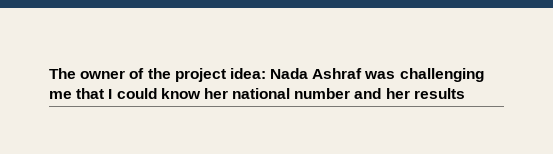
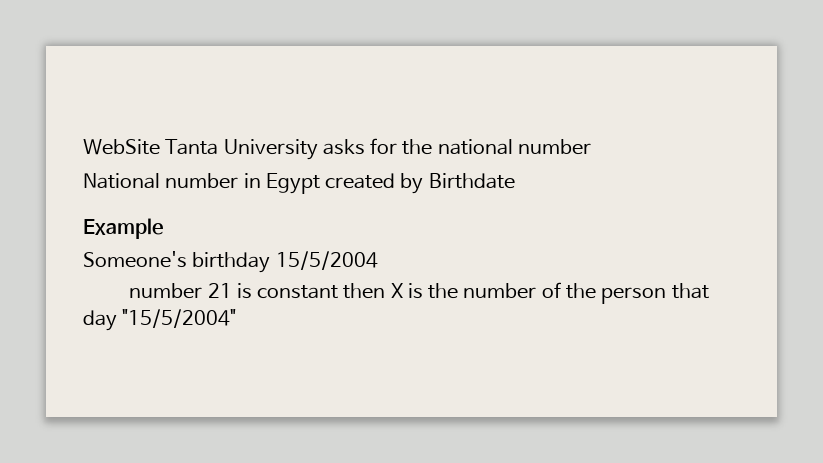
- The owner of the project idea: Nada Ashraf was challenging me that I could know her national number and her results
+ WebSite Tanta University asks for the national number
+ National number in Egypt created by Birthdate
+ Example
+ Someone's birthday 15/5/2004
+ number 21 is constant then X is the number of the person that day "15/5/2004"

